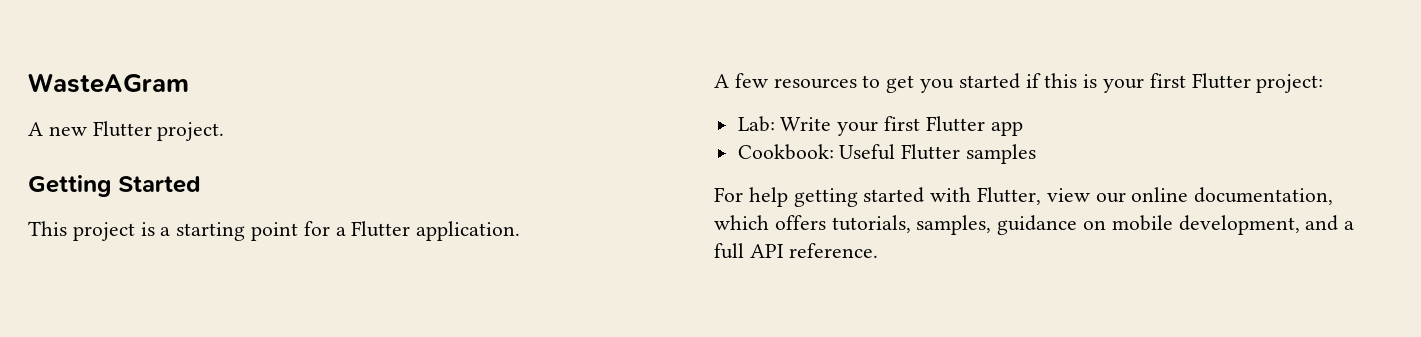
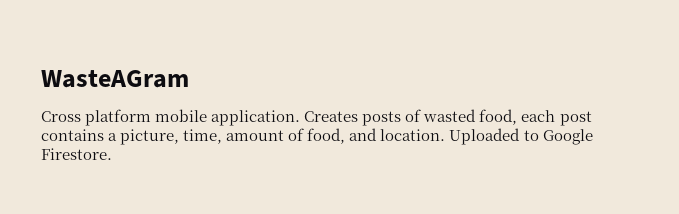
- A new Flutter project.
- Getting Started
- This project is a starting point for a Flutter application.
- A few resources to get you started if this is your first Flutter project:
- Lab: Write your first Flutter app
- Cookbook: Useful Flutter samples
- For help getting started with Flutter, view our online documentation, which offers tutorials, samples, guidance on mobile development, and a full API reference.
+ Cross platform mobile application. Creates posts of wasted food, each post contains a picture, time, amount of food, and location. Uploaded to Google Firestore.

